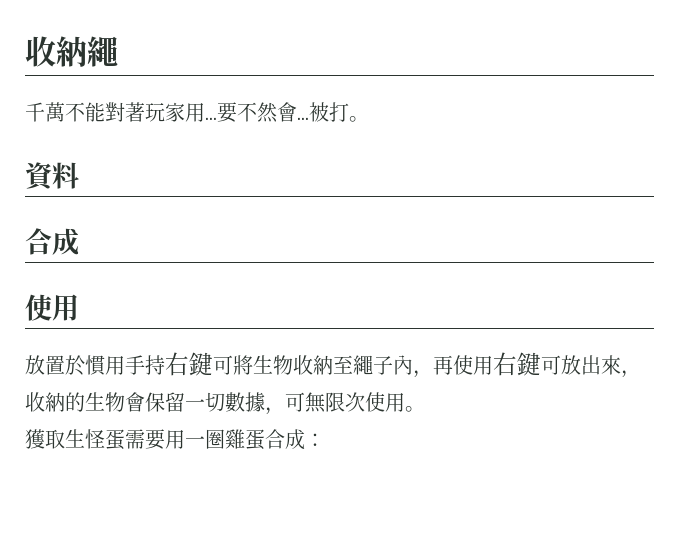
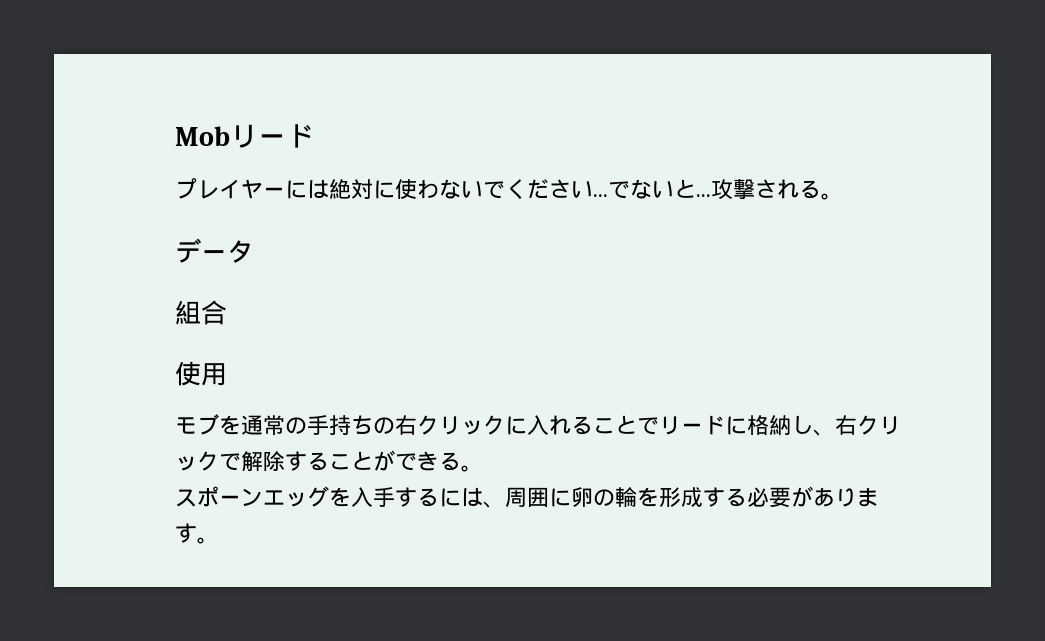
- 收納繩
- 千萬不能對著玩家用...要不然會...被打。
- 資料
- 合成
+ Mobリード
+ プレイヤーには絶対に使わないでください...でないと...攻撃される。
+ データ
+ 組合
- 放置於慣用手持右鍵可將生物收納至繩子內，再使用右鍵可放出來，收納的生物會保留一切數據，可無限次使用。
- 獲取生怪蛋需要用一圈雞蛋合成：
+ モブを通常の手持ちの右クリックに入れることでリードに格納し、右クリックで解除することができる。
+ スポーンエッグを入手するには、周囲に卵の輪を形成する必要があります。

